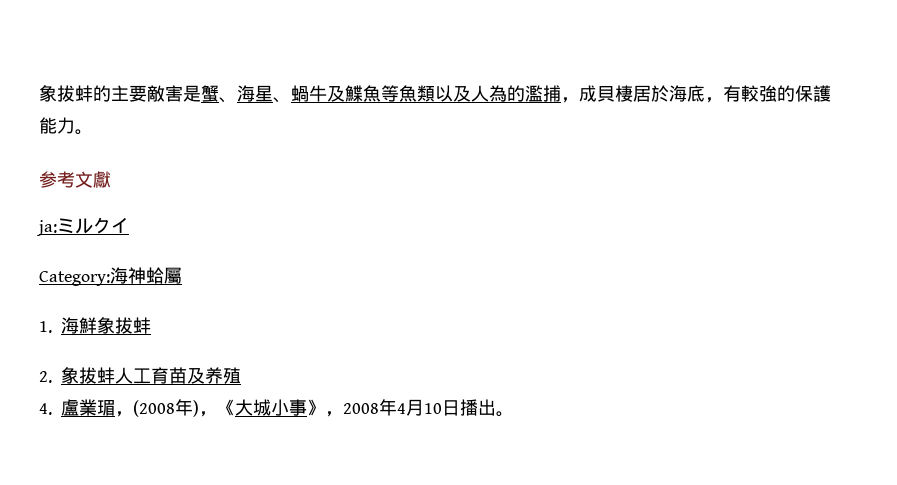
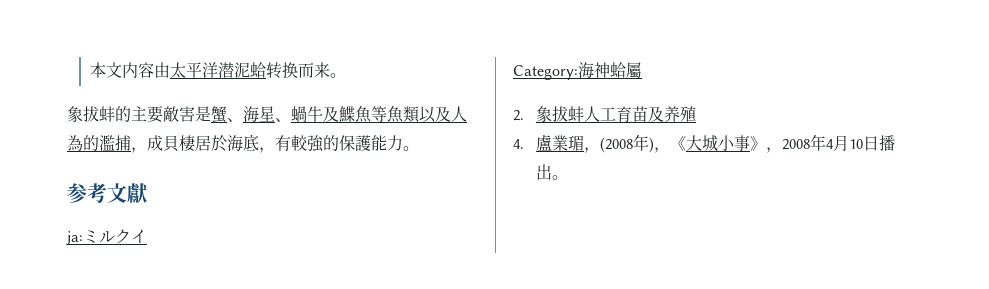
+ 本文内容由太平洋潜泥蛤转换而来。
- 1.海鮮象拔蚌

